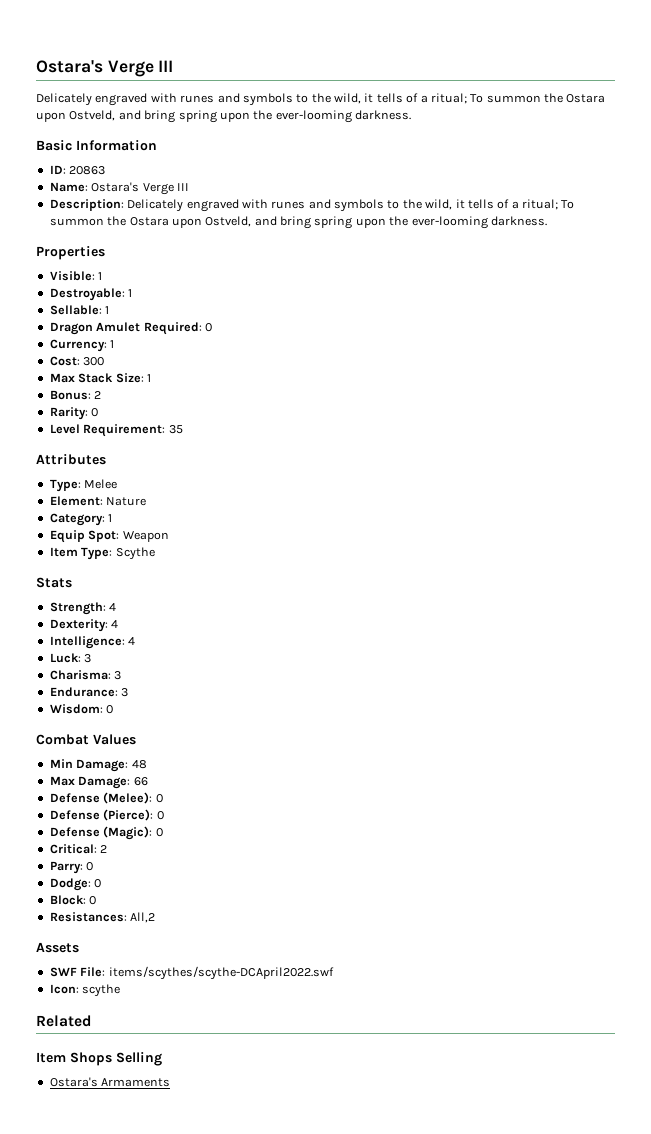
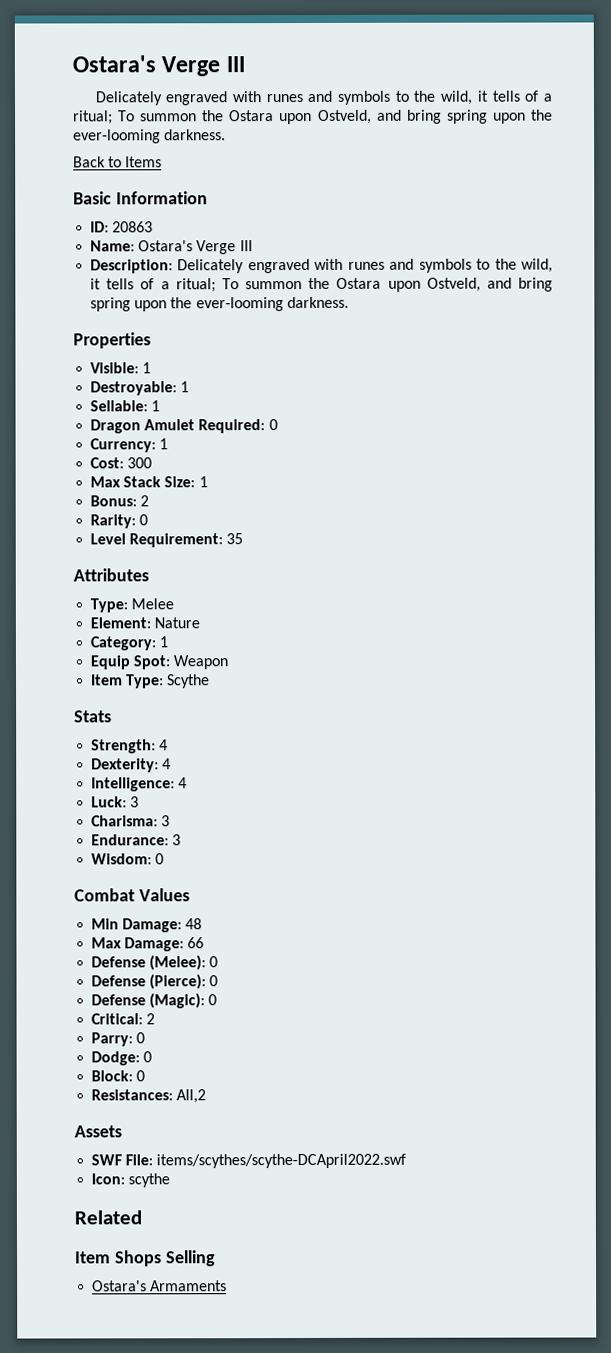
+ Back to Items

